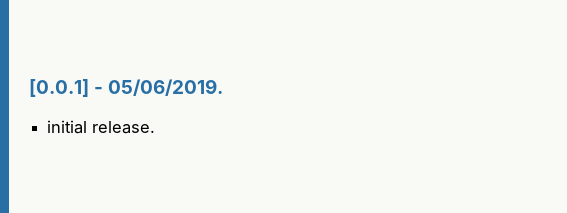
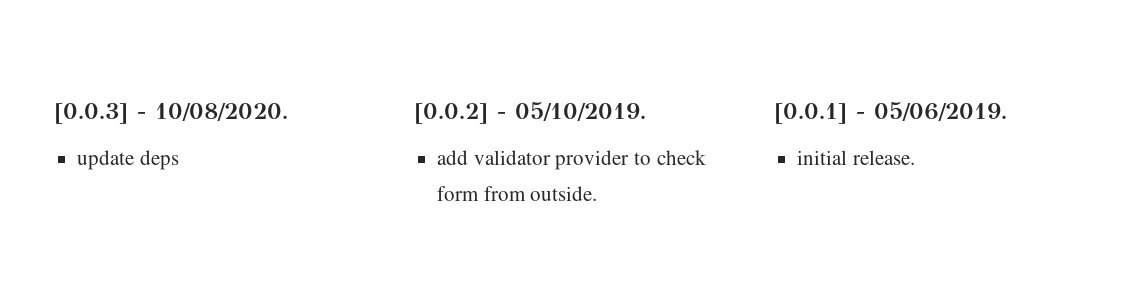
+ [0.0.3] - 10/08/2020.
+ update deps
+ [0.0.2] - 05/10/2019.
+ add validator provider to check form from outside.

